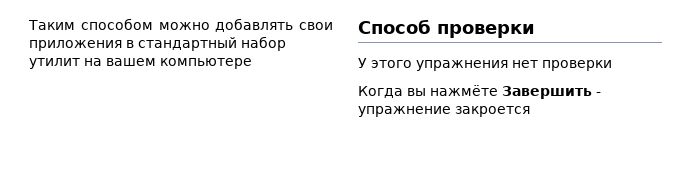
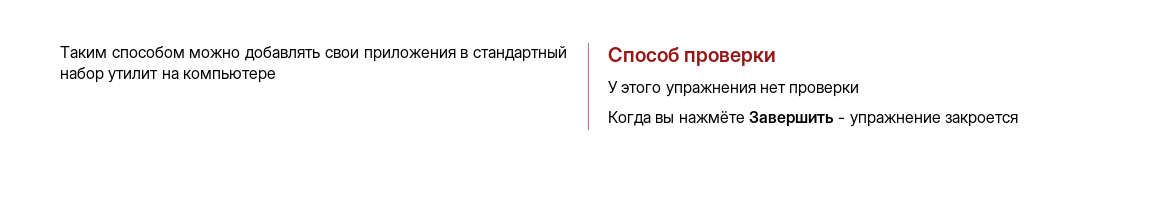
- Таким способом можно добавлять свои приложения в стандартный набор утилит на вашем компьютере
+ Таким способом можно добавлять свои приложения в стандартный набор утилит на компьютере

